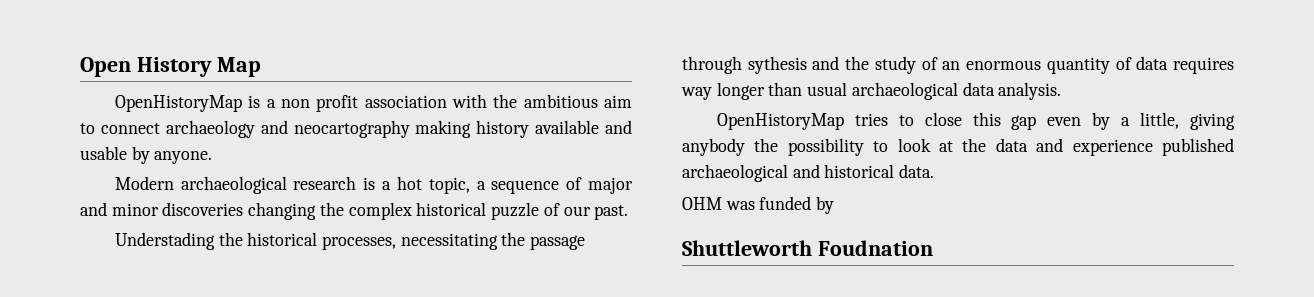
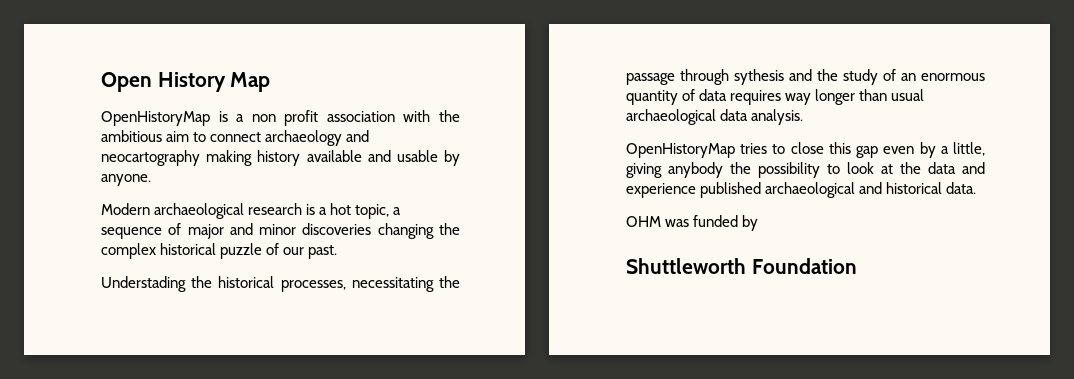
- Shuttleworth Foudnation
+ Shuttleworth Foundation

